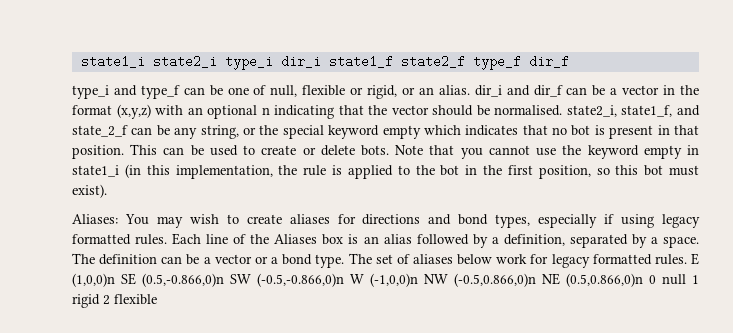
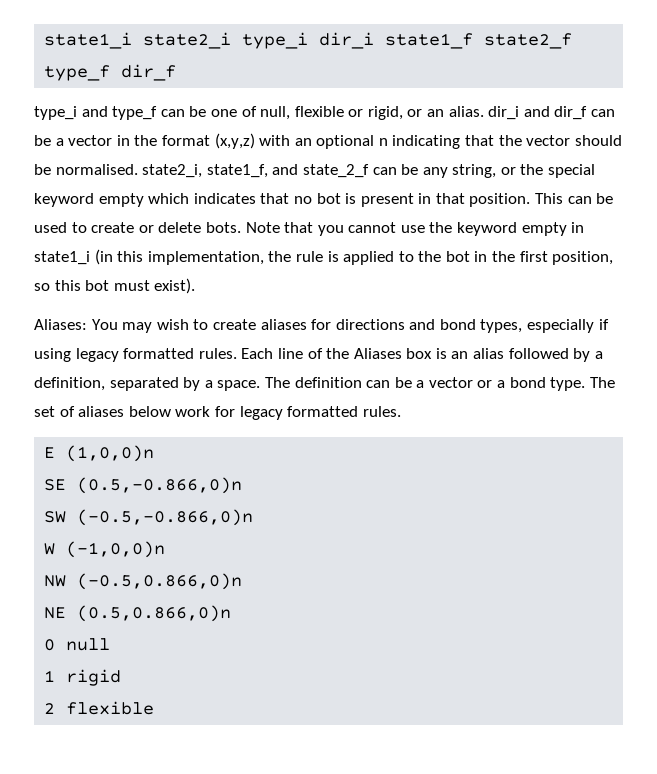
- The set of aliases below work for legacy formatted rules. E (1,0,0)n SE (0.5,-0.866,0)n SW (-0.5,-0.866,0)n W (-1,0,0)n NW (-0.5,0.866,0)n NE (0.5,0.866,0)n 0 null 1 rigid 2 flexible
+ The set of aliases below work for legacy formatted rules.
+ E (1,0,0)n
+ SE (0.5,-0.866,0)n
+ SW (-0.5,-0.866,0)n
+ W (-1,0,0)n
+ NW (-0.5,0.866,0)n
+ NE (0.5,0.866,0)n
+ 0 null
+ 1 rigid
+ 2 flexible

